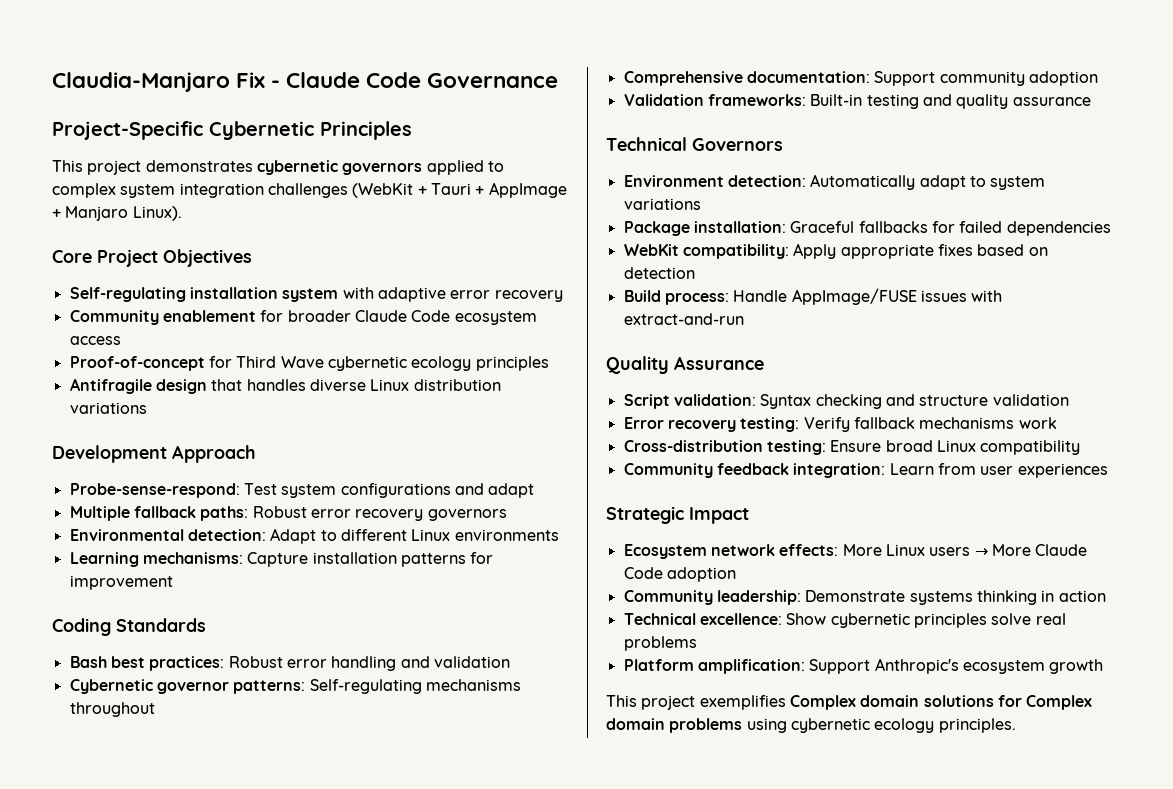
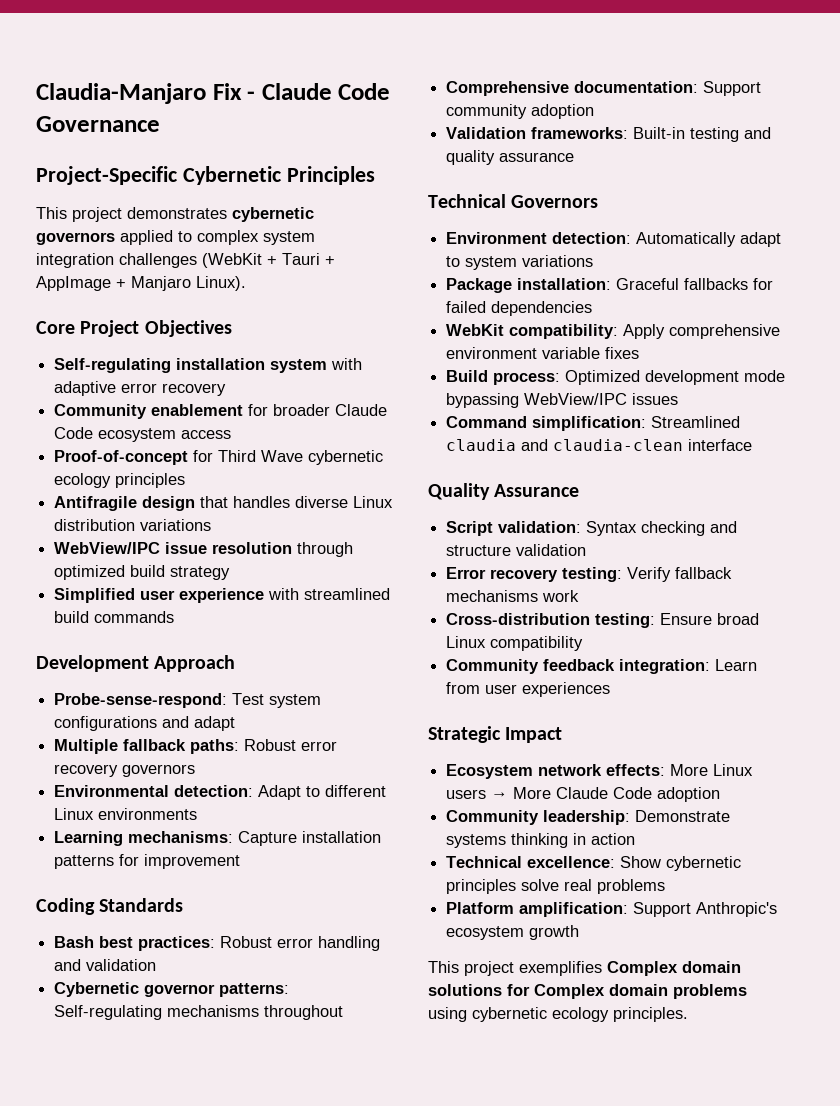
+ WebView/IPC issue resolution through optimized build strategy
+ Simplified user experience with streamlined build commands
- WebKit compatibility: Apply appropriate fixes based on detection
- Build process: Handle AppImage/FUSE issues with extract-and-run
+ WebKit compatibility: Apply comprehensive environment variable fixes
+ Build process: Optimized development mode bypassing WebView/IPC issues
+ Command simplification: Streamlined claudia and claudia-clean interface

